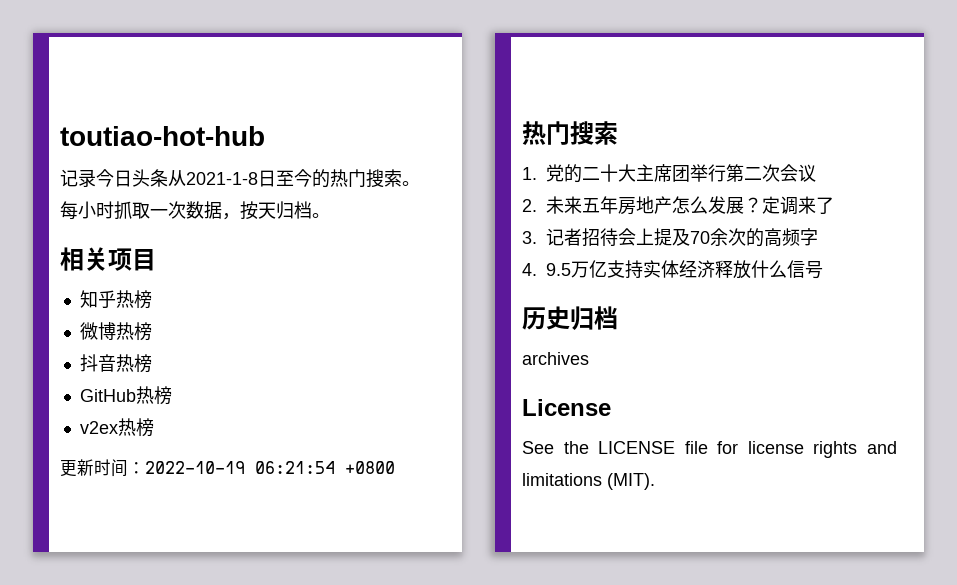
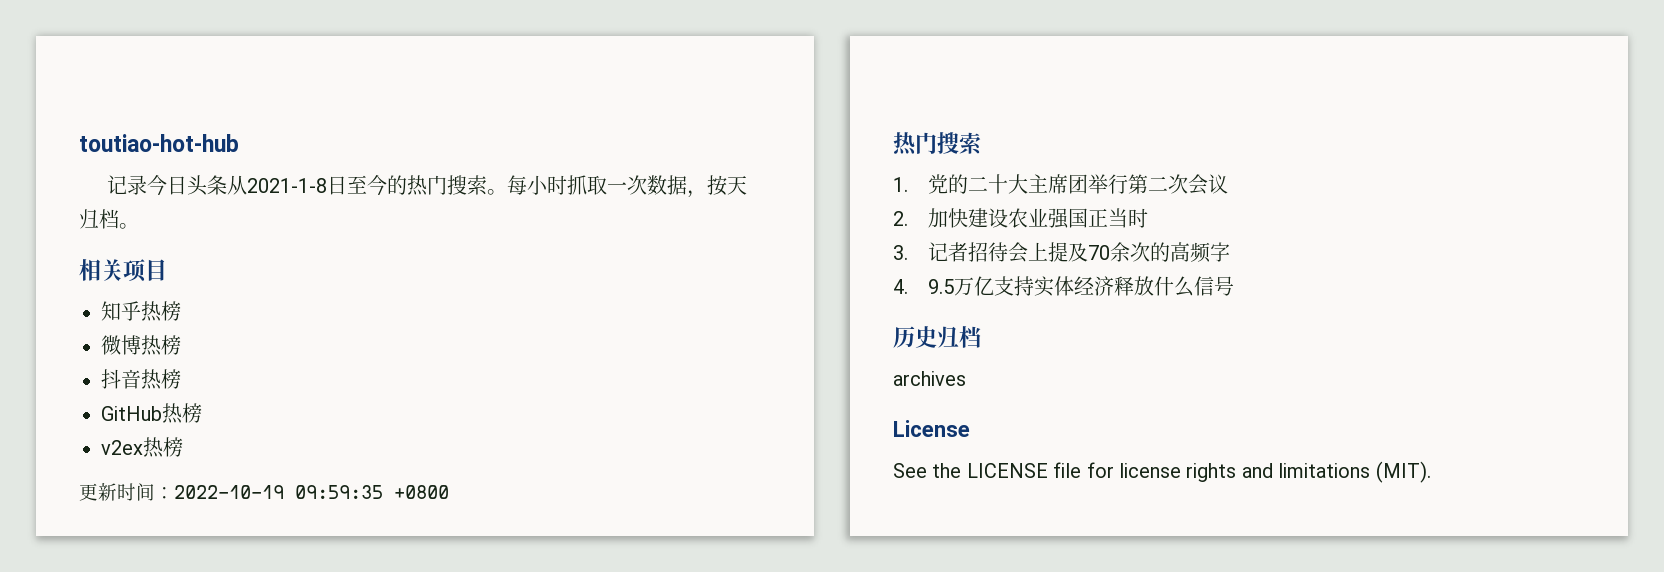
- 更新时间：2022-10-19 06:21:54 +0800
+ 更新时间：2022-10-19 09:59:35 +0800
- 2.未来五年房地产怎么发展？定调来了
+ 2.加快建设农业强国正当时

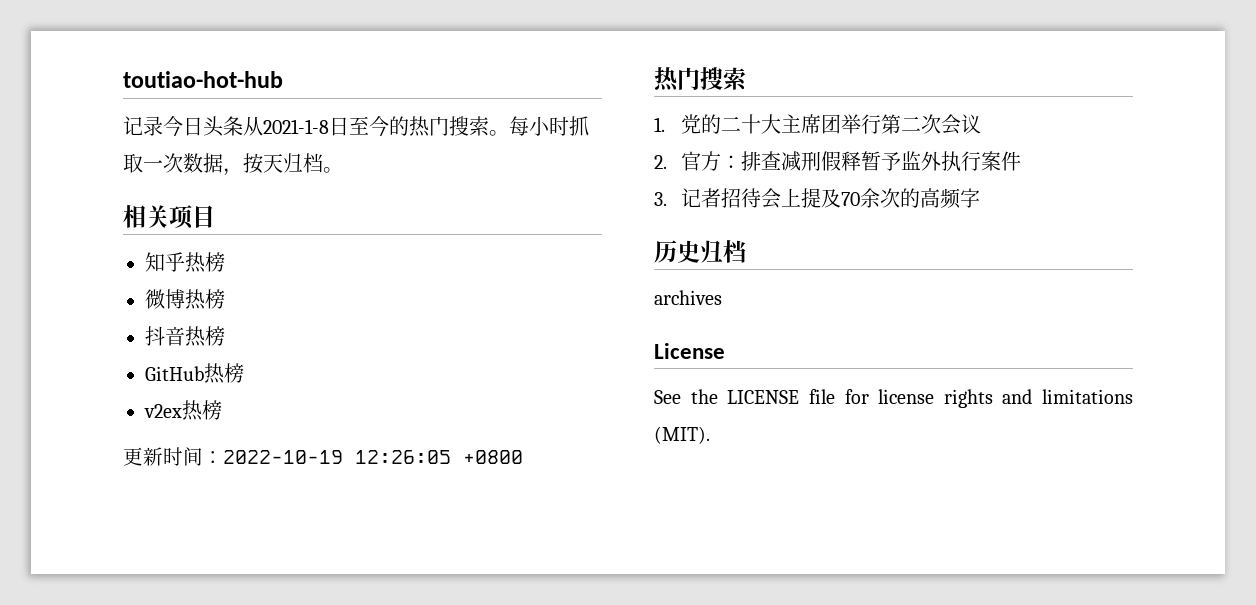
- 更新时间：2022-10-19 09:59:35 +0800
+ 更新时间：2022-10-19 12:26:05 +0800
- 2.加快建设农业强国正当时
+ 2.官方：排查减刑假释暂予监外执行案件
- 4. 9.5万亿支持实体经济释放什么信号

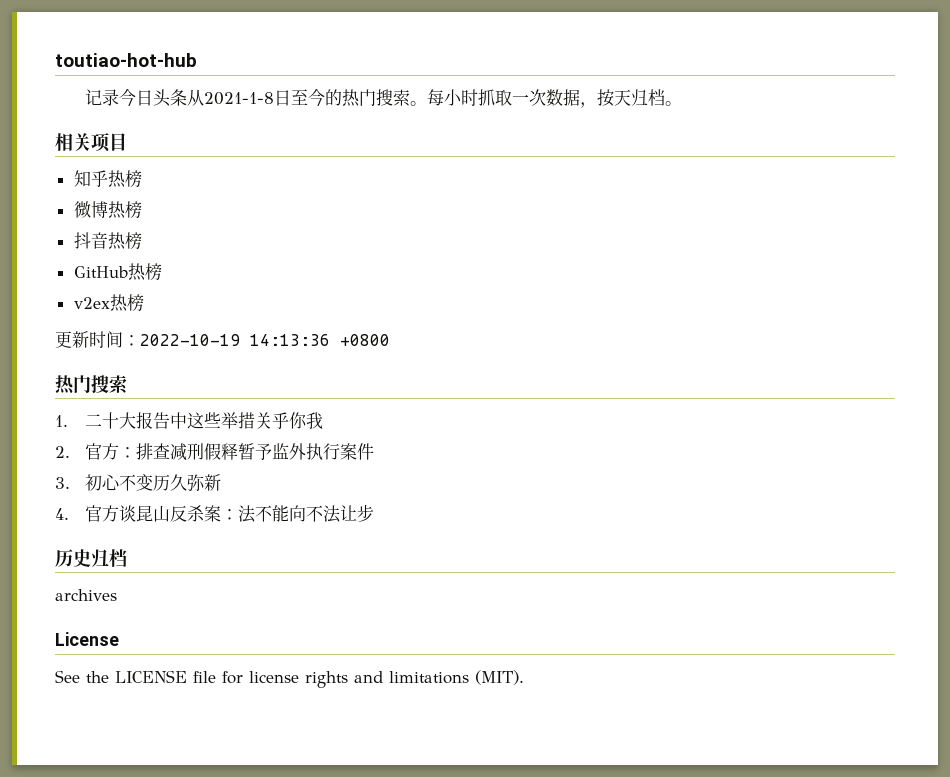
- 更新时间：2022-10-19 12:26:05 +0800
+ 更新时间：2022-10-19 14:13:36 +0800
- 1.党的二十大主席团举行第二次会议
+ 1.二十大报告中这些举措关乎你我
- 3.记者招待会上提及70余次的高频字
+ 3.初心不变历久弥新
+ 4.官方谈昆山反杀案：法不能向不法让步

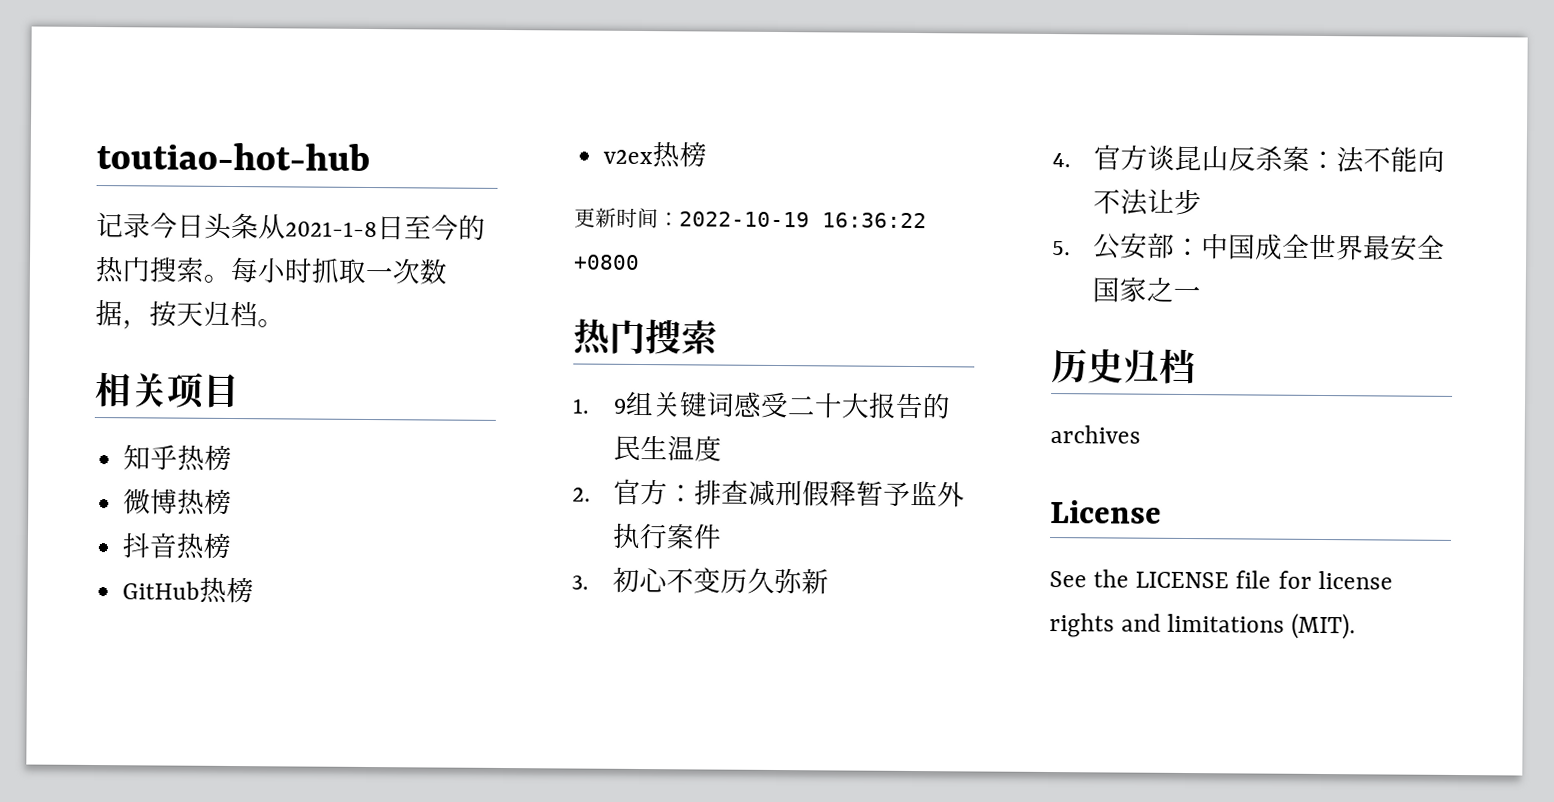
- 更新时间：2022-10-19 14:13:36 +0800
+ 更新时间：2022-10-19 16:36:22 +0800
- 1.二十大报告中这些举措关乎你我
+ 1. 9组关键词感受二十大报告的民生温度
+ 5.公安部：中国成全世界最安全国家之一

